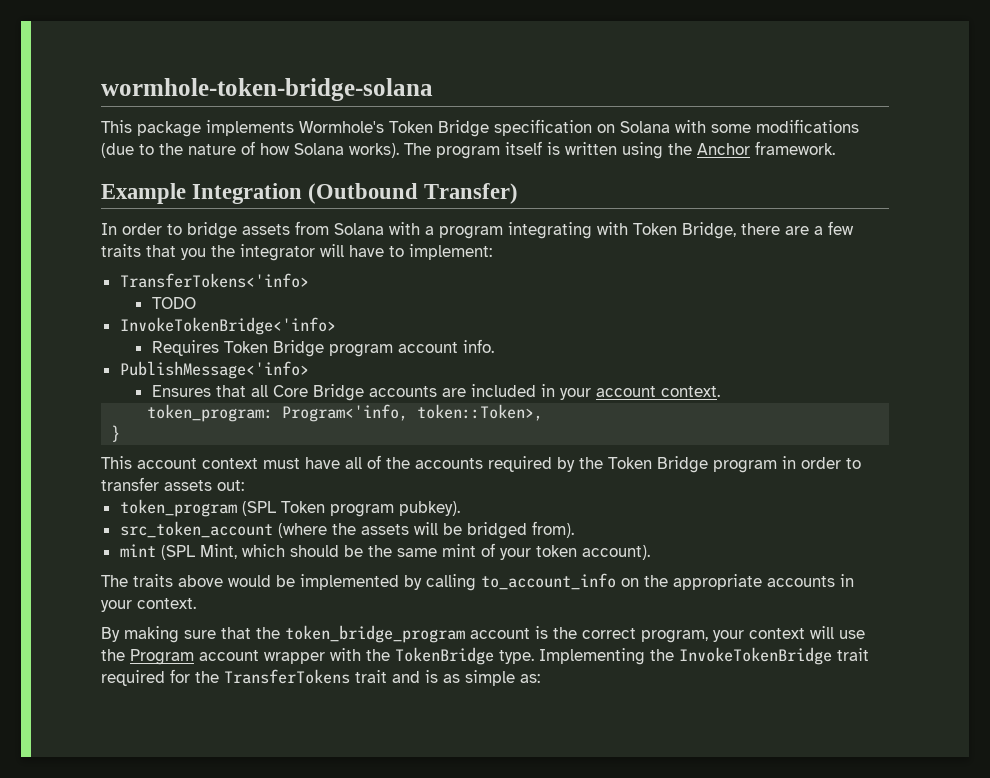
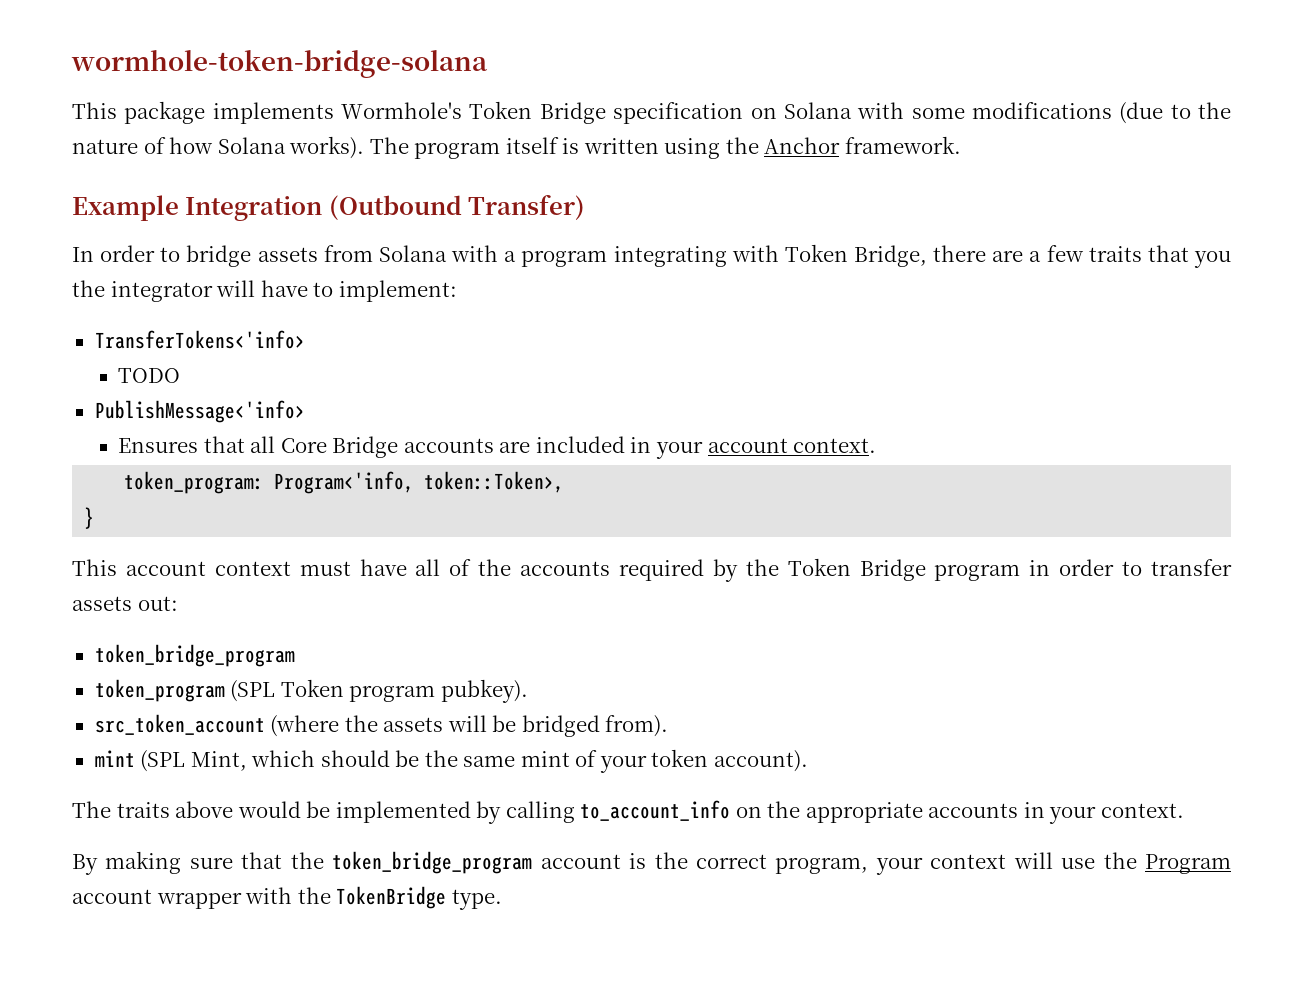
- InvokeTokenBridge<'info>
- Requires Token Bridge program account info.
  This account context must have all of the accounts required by the Token Bridge program in order to transfer assets out:
+ token_bridge_program
- Implementing the InvokeTokenBridge trait required for the TransferTokens trait and is as simple as:

